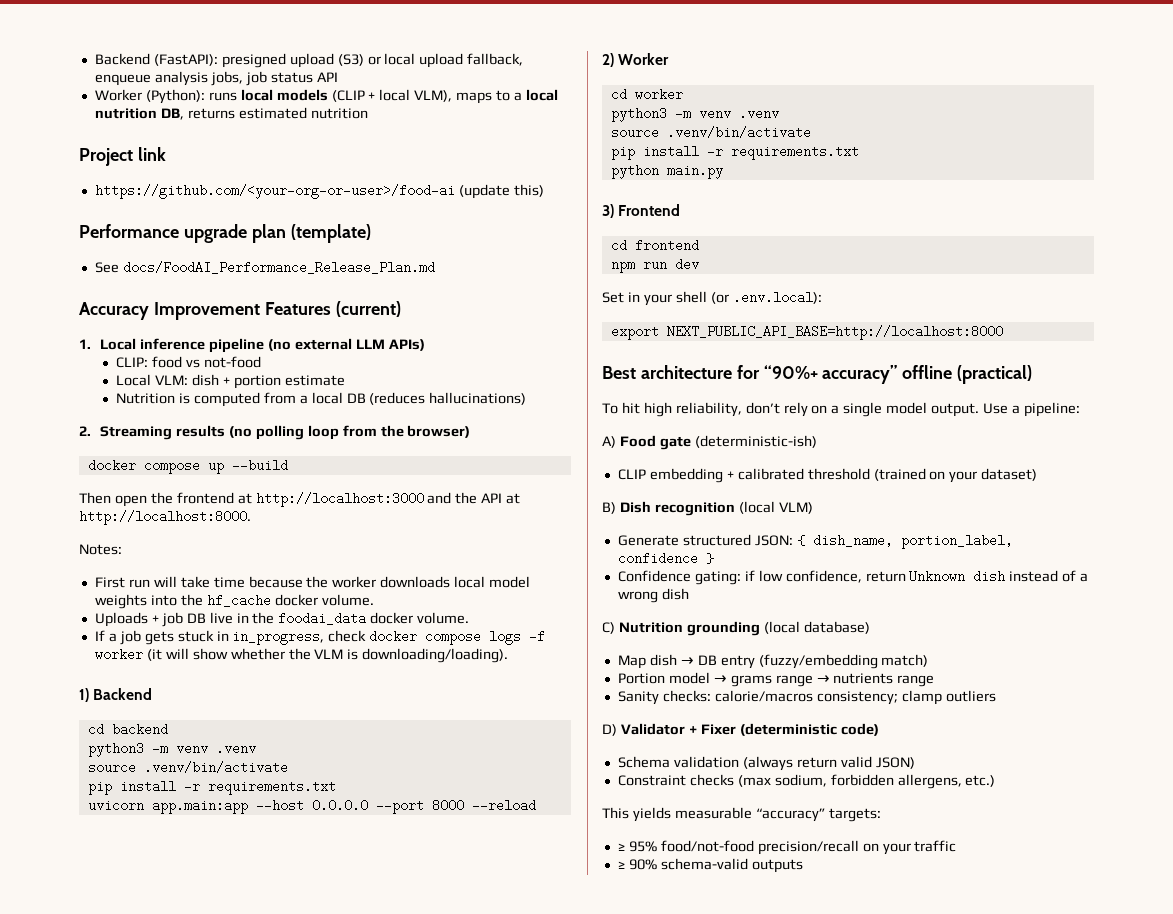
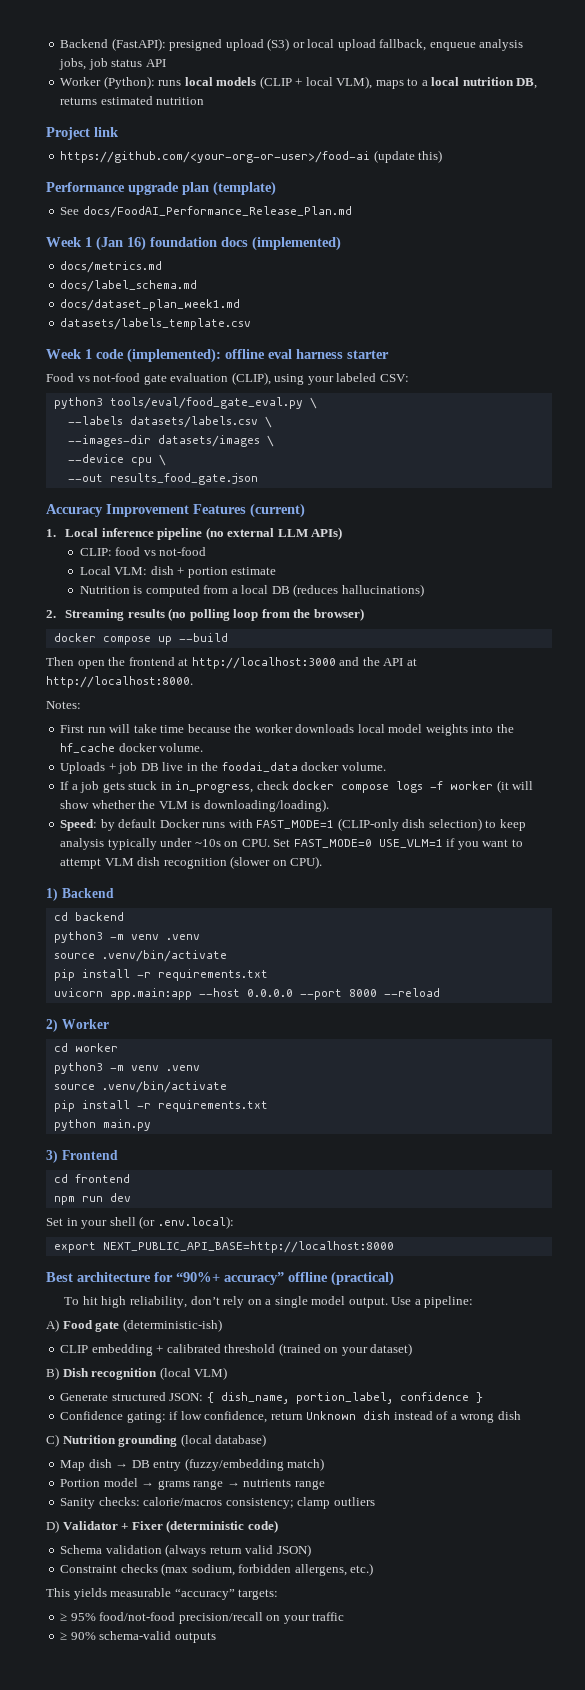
+ Week 1 (Jan 16) foundation docs (implemented)
+ docs/metrics.md
+ docs/label_schema.md
+ docs/dataset_plan_week1.md
+ datasets/labels_template.csv
+ Week 1 code (implemented): offline eval harness starter
+ Food vs not-food gate evaluation (CLIP), using your labeled CSV:
+ python3 tools/eval/food_gate_eval.py \
+ --labels datasets/labels.csv \
+ --images-dir datasets/images \
+ --device cpu \
+ --out results_food_gate.json
+ Speed: by default Docker runs with FAST_MODE=1 (CLIP-only dish selection) to keep analysis typically under ~10s on CPU. Set FAST_MODE=0 USE_VLM=1 if you want to attempt VLM dish recognition (slower on CPU).

